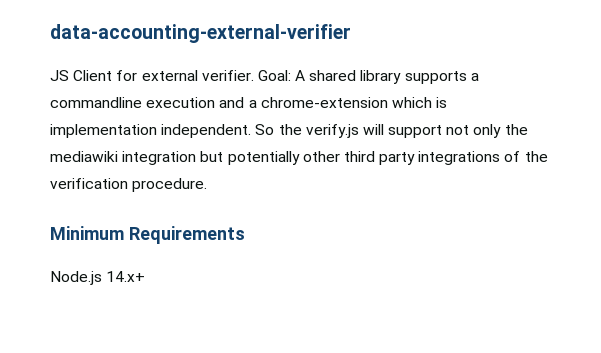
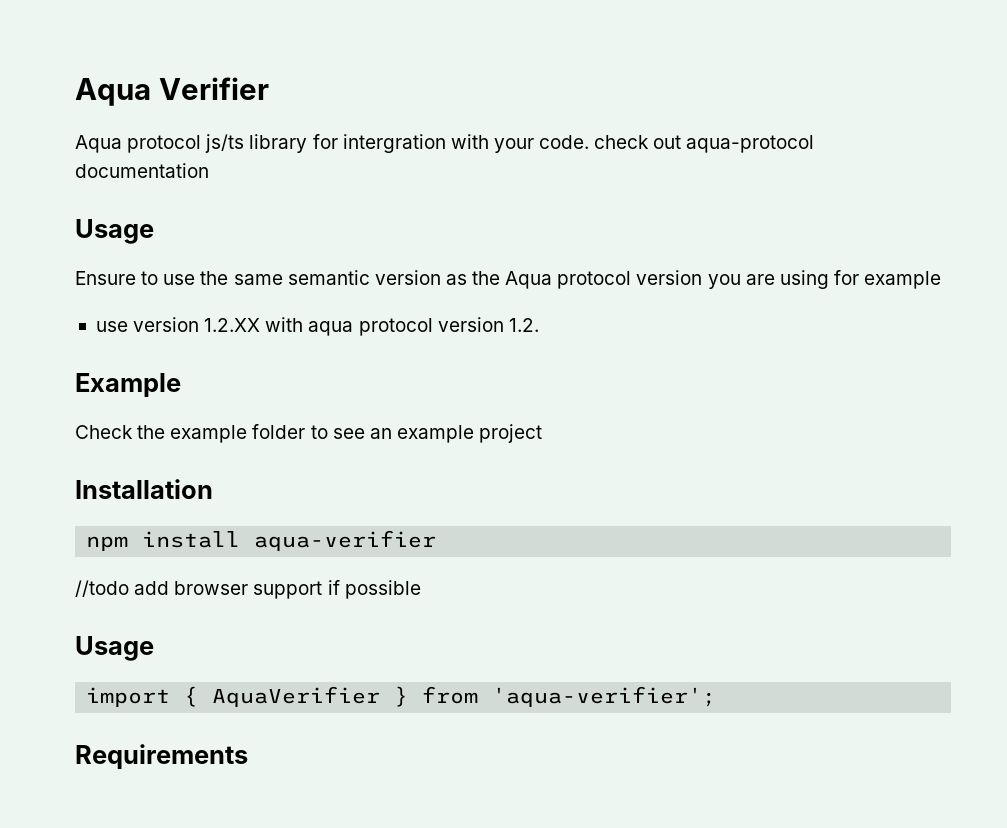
- data-accounting-external-verifier
- JS Client for external verifier. Goal: A shared library supports a commandline execution and a chrome-extension which is implementation independent. So the verify.js will support not only the mediawiki integration but potentially other third party integrations of the verification procedure.
- Minimum Requirements
+ Aqua Verifier
+ Aqua protocol js/ts library for intergration with your code. check out aqua-protocol documentation
+ Usage
+ Ensure to use the same semantic version as the Aqua protocol version you are using for example
+ use version 1.2.XX with aqua protocol version 1.2.
+ Example
+ Check the example folder to see an example project
+ Installation
+ npm install aqua-verifier
+ //todo add browser support if possible
+ Usage
+ import { AquaVerifier } from 'aqua-verifier';
+ Requirements
- Node.js 14.x+

